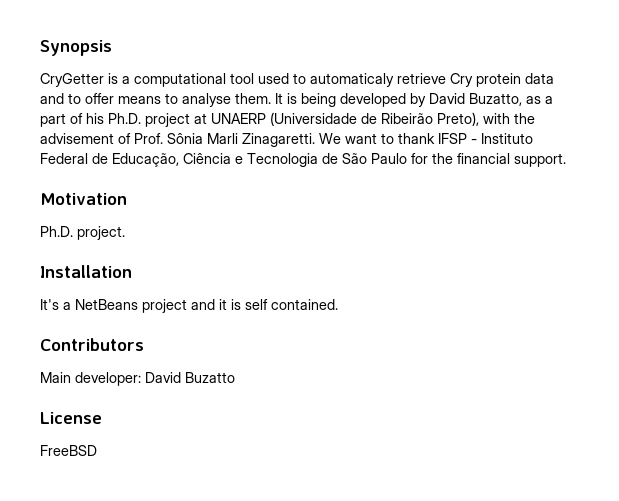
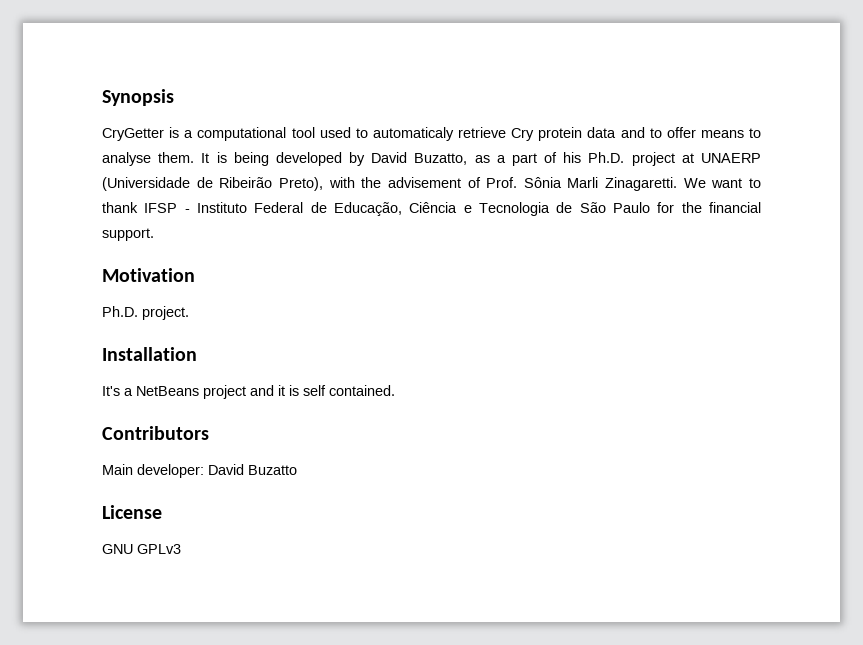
- FreeBSD
+ GNU GPLv3

